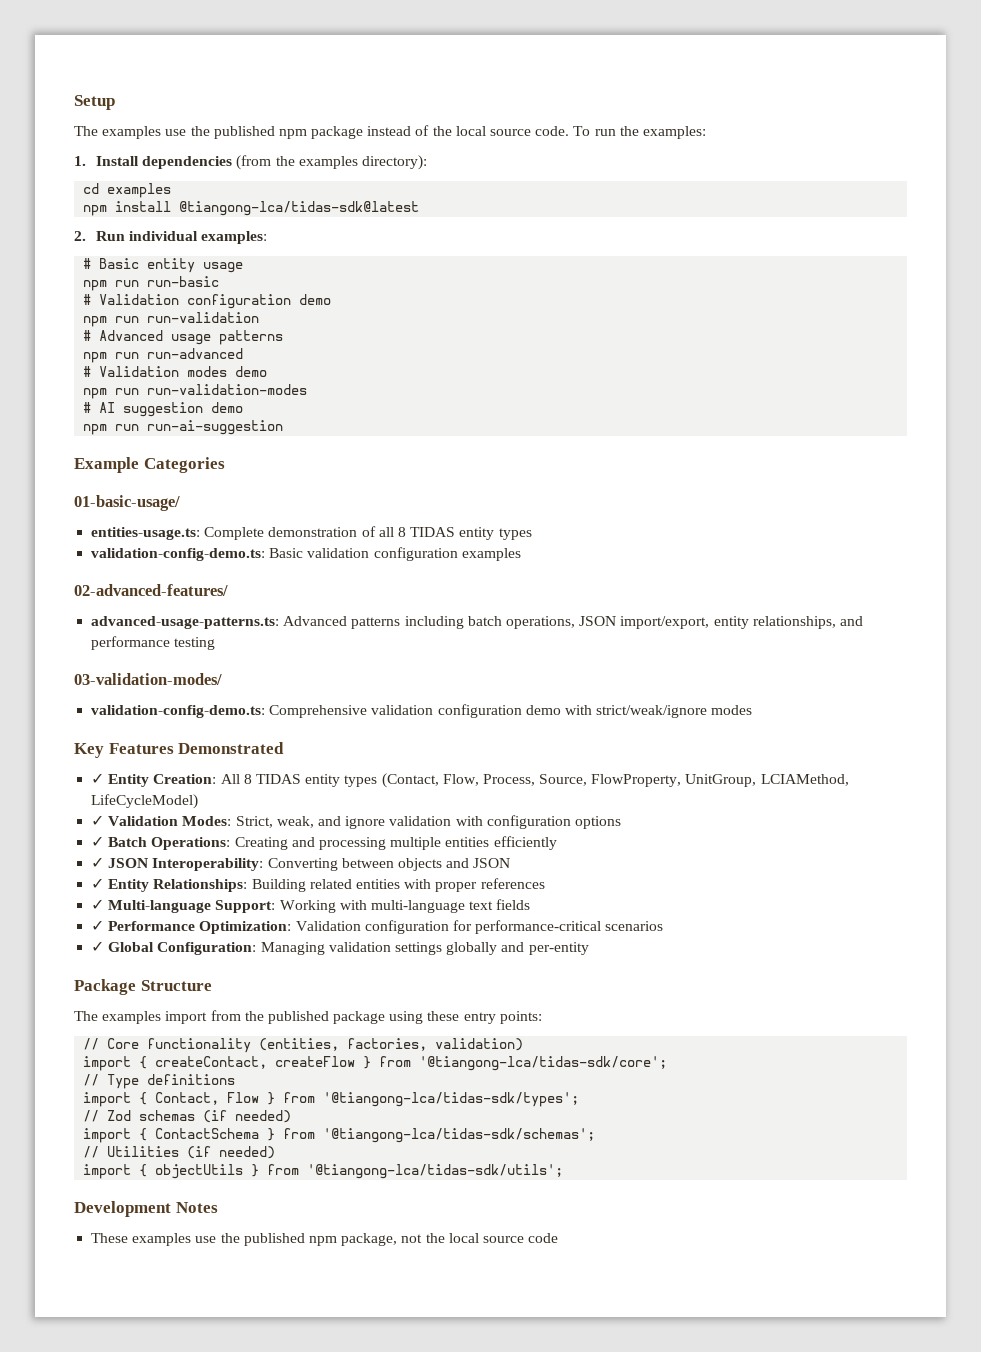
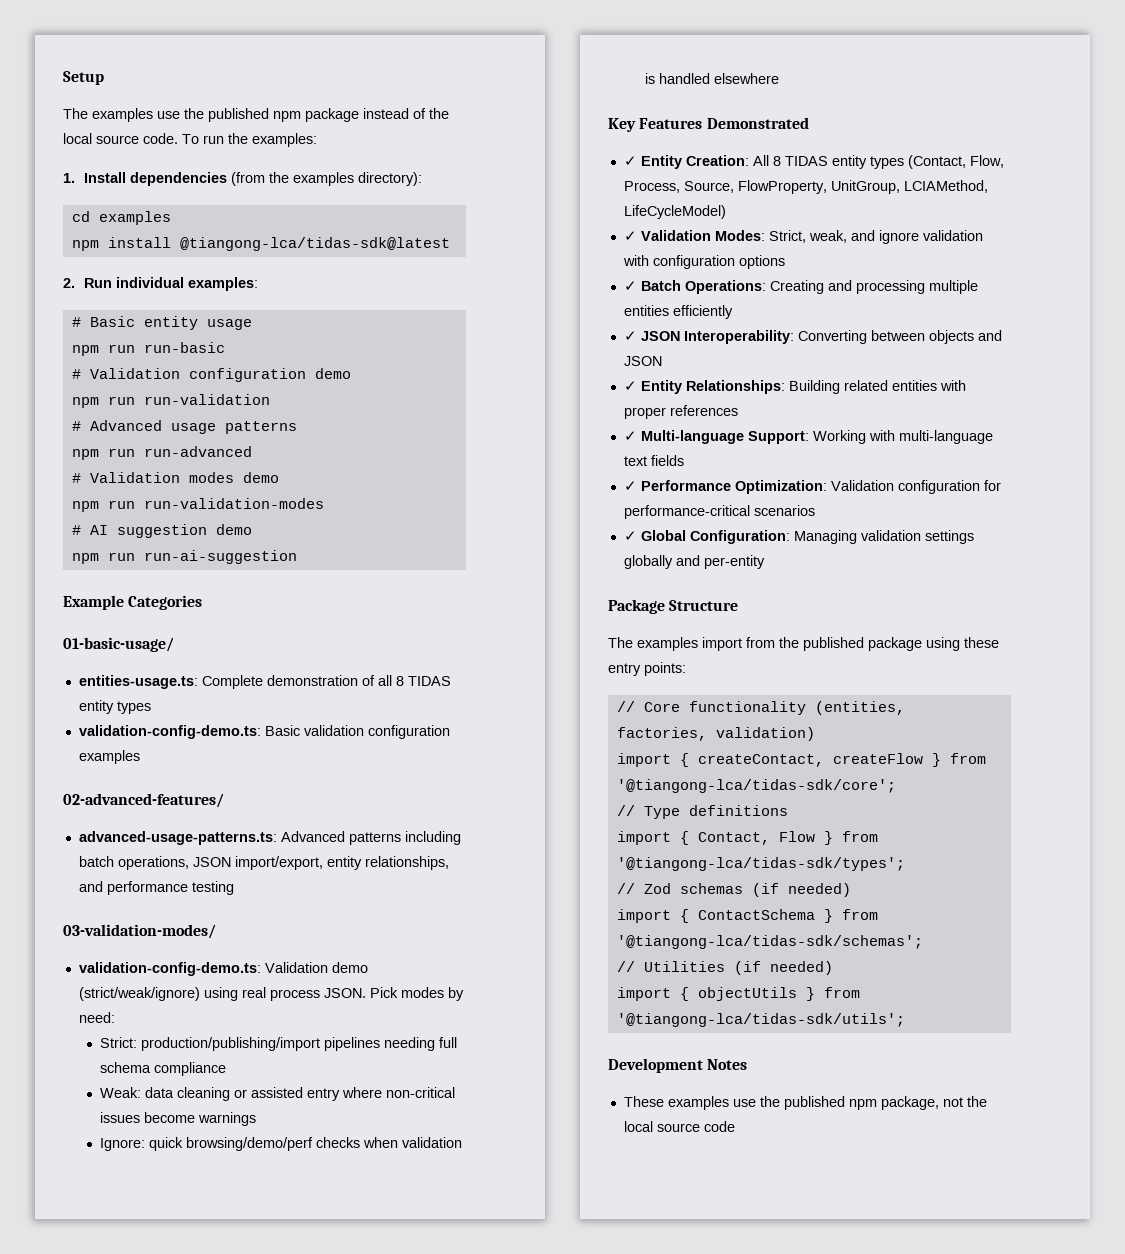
- validation-config-demo.ts: Comprehensive validation configuration demo with strict/weak/ignore modes
+ validation-config-demo.ts: Validation demo (strict/weak/ignore) using real process JSON. Pick modes by need:
+ Strict: production/publishing/import pipelines needing full schema compliance
+ Weak: data cleaning or assisted entry where non-critical issues become warnings
+ Ignore: quick browsing/demo/perf checks when validation is handled elsewhere

